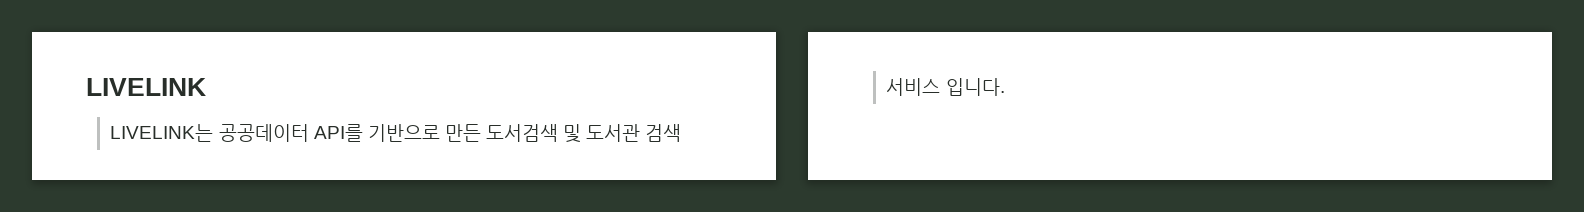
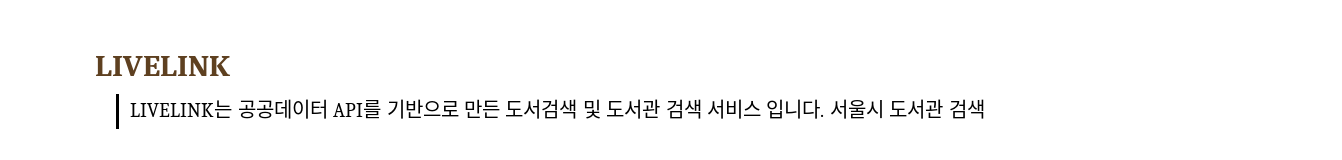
+ 서울시 도서관 검색

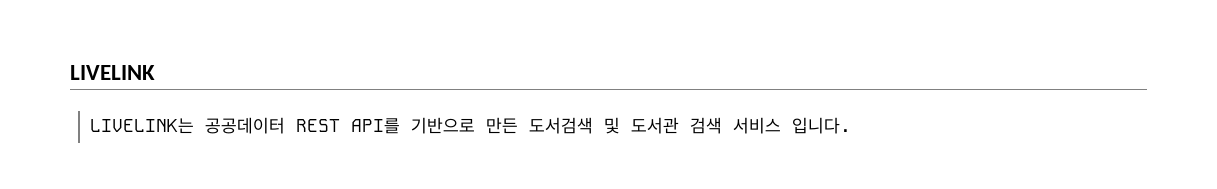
- LIVELINK는 공공데이터 API를 기반으로 만든 도서검색 및 도서관 검색 서비스 입니다. 서울시 도서관 검색
+ LIVELINK는 공공데이터 REST API를 기반으로 만든 도서검색 및 도서관 검색 서비스 입니다.

